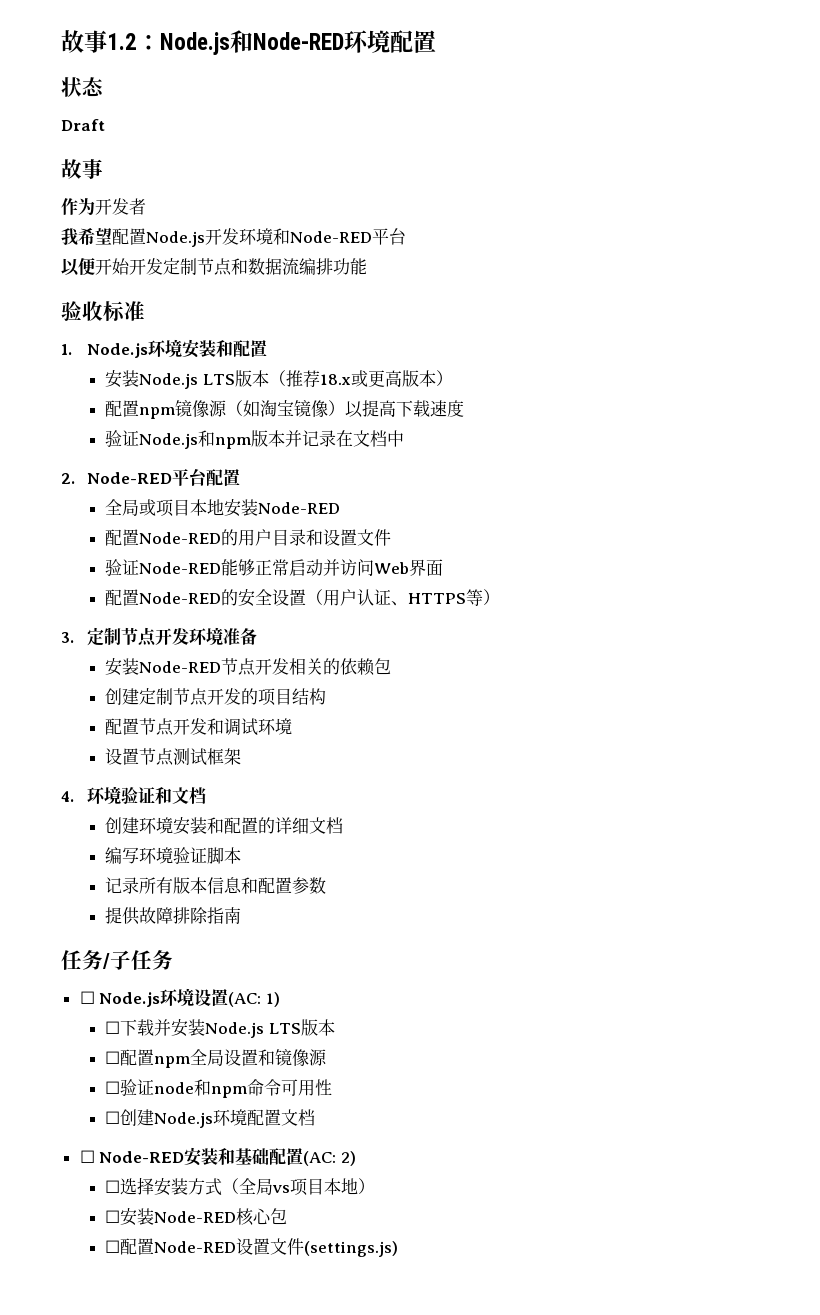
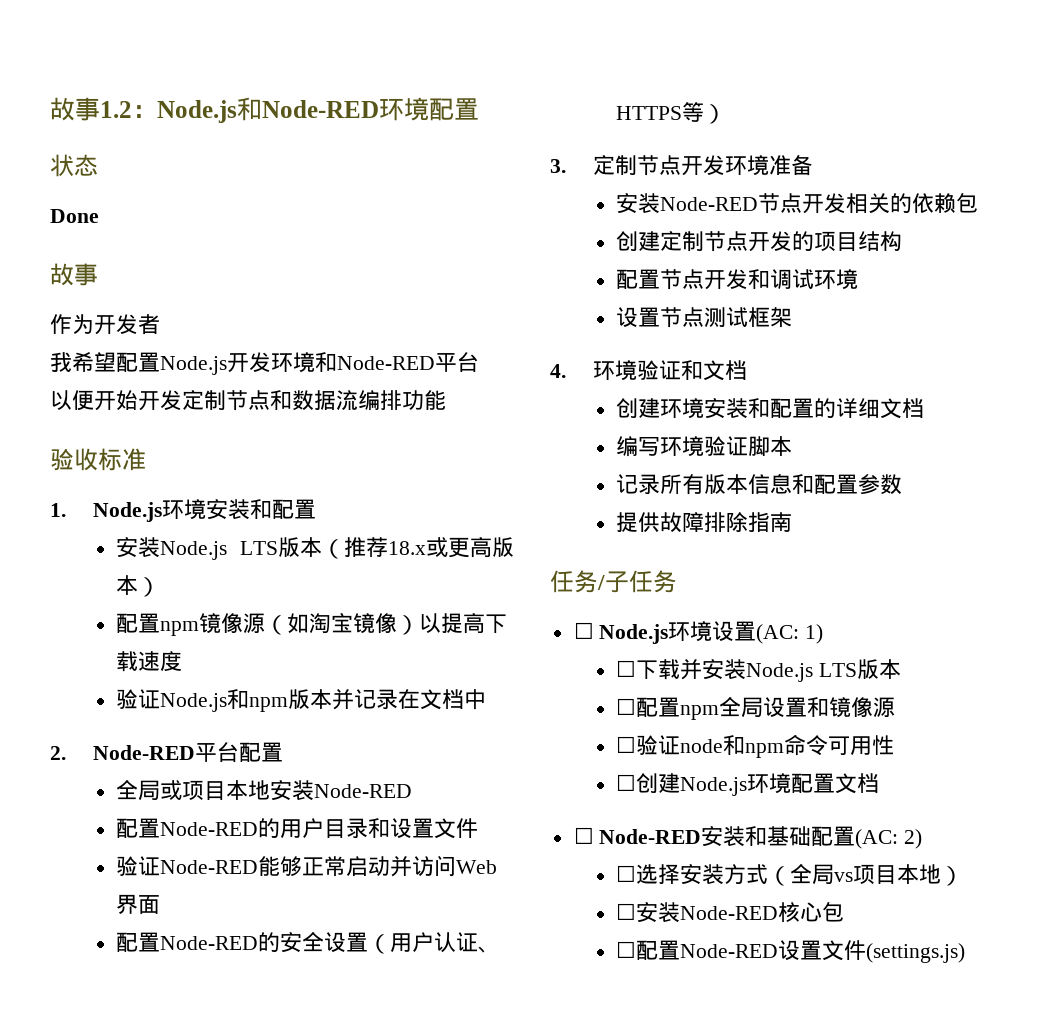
- Draft
+ Done

